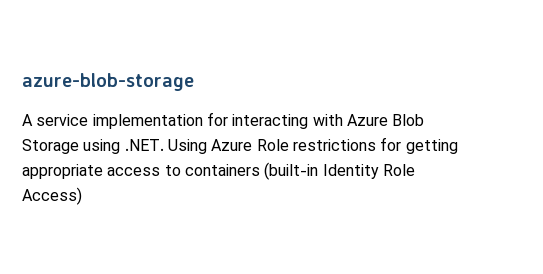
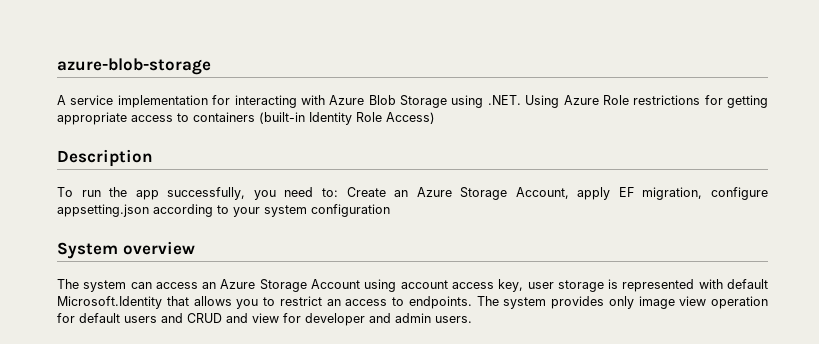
+ Description
+ To run the app successfully, you need to: Create an Azure Storage Account, apply EF migration, configure appsetting.json according to your system configuration
+ System overview
+ The system can access an Azure Storage Account using account access key, user storage is represented with default Microsoft.Identity that allows you to restrict an access to endpoints. The system provides only image view operation for default users and CRUD and view for developer and admin users.

